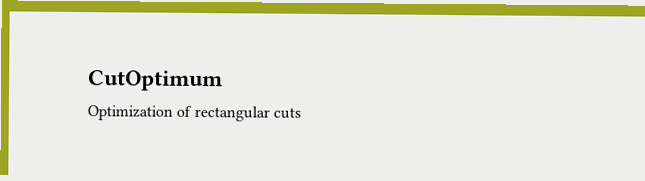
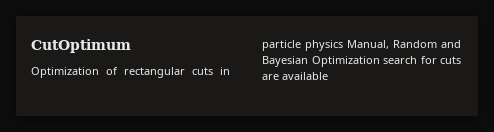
- Optimization of rectangular cuts
+ Optimization of rectangular cuts in particle physics Manual, Random and Bayesian Optimization search for cuts are available

